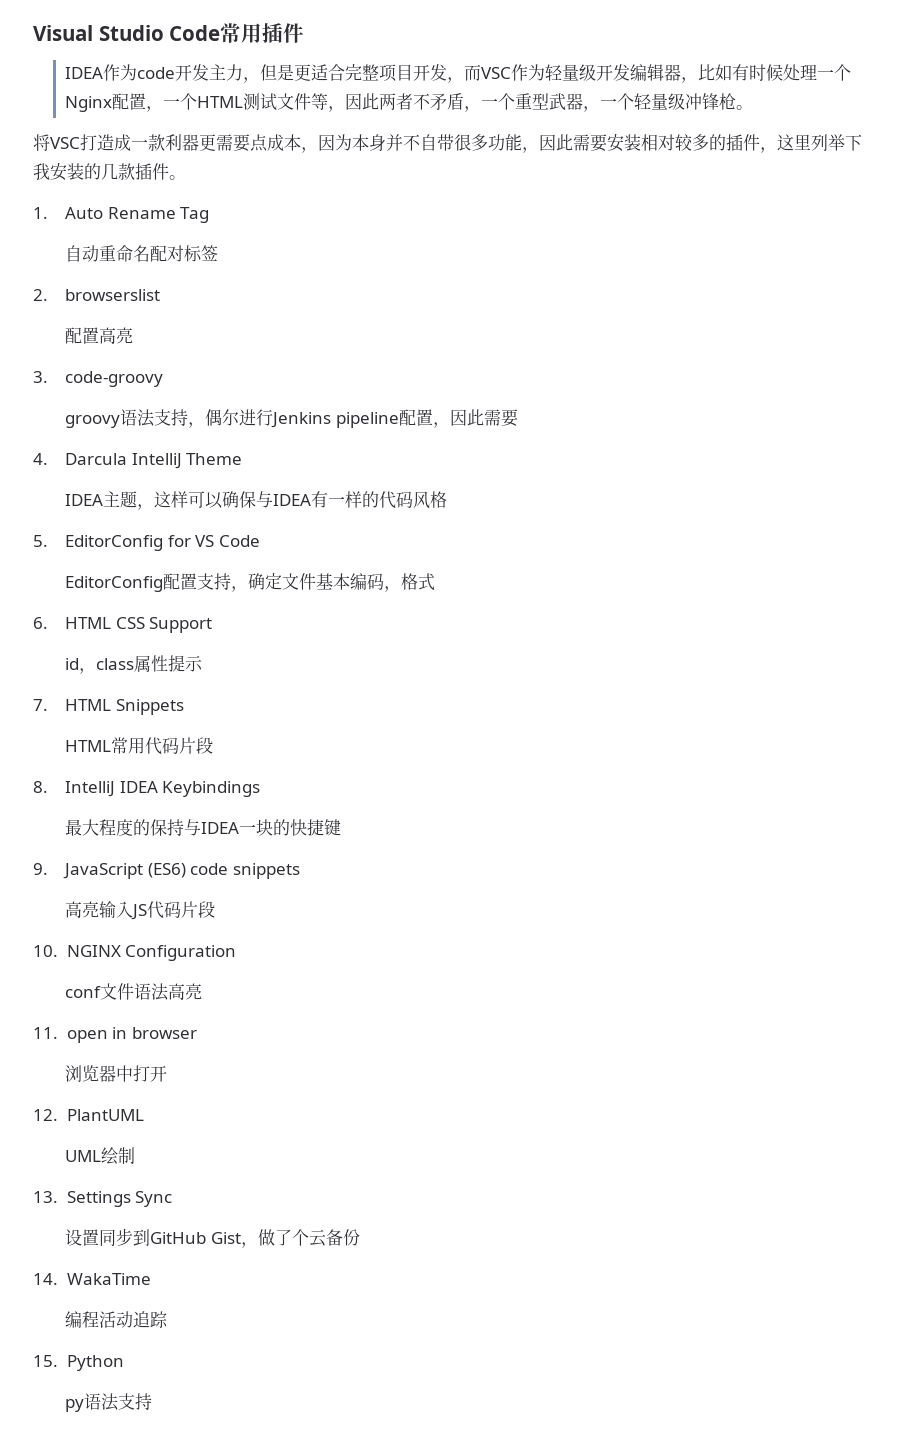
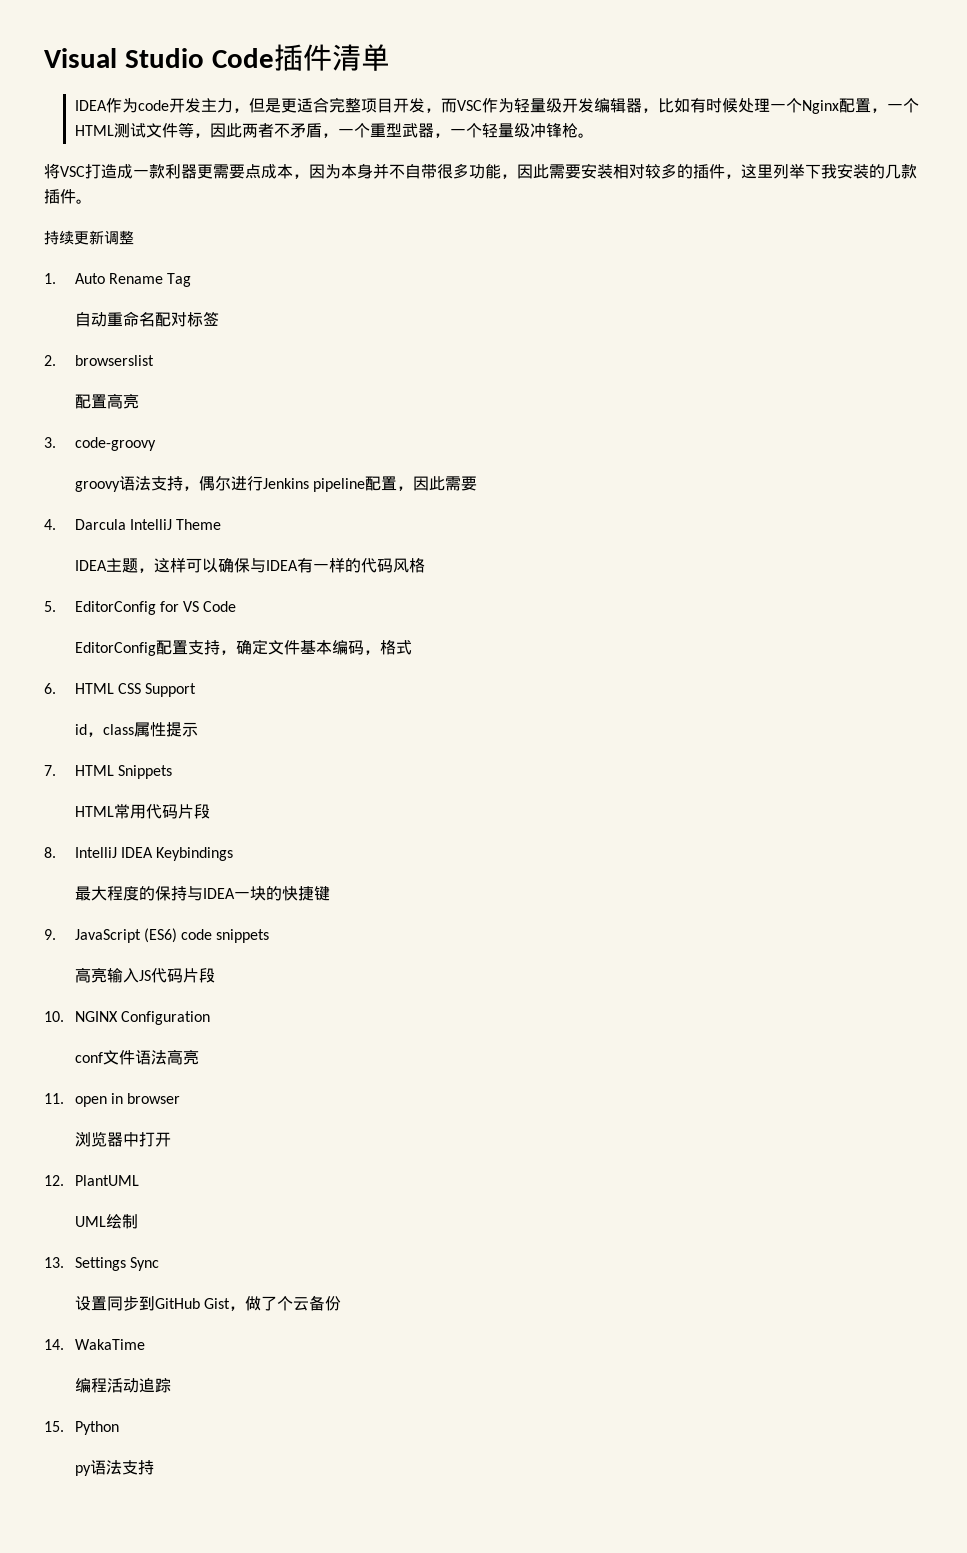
- Visual Studio Code常用插件
+ Visual Studio Code插件清单
+ 持续更新调整

